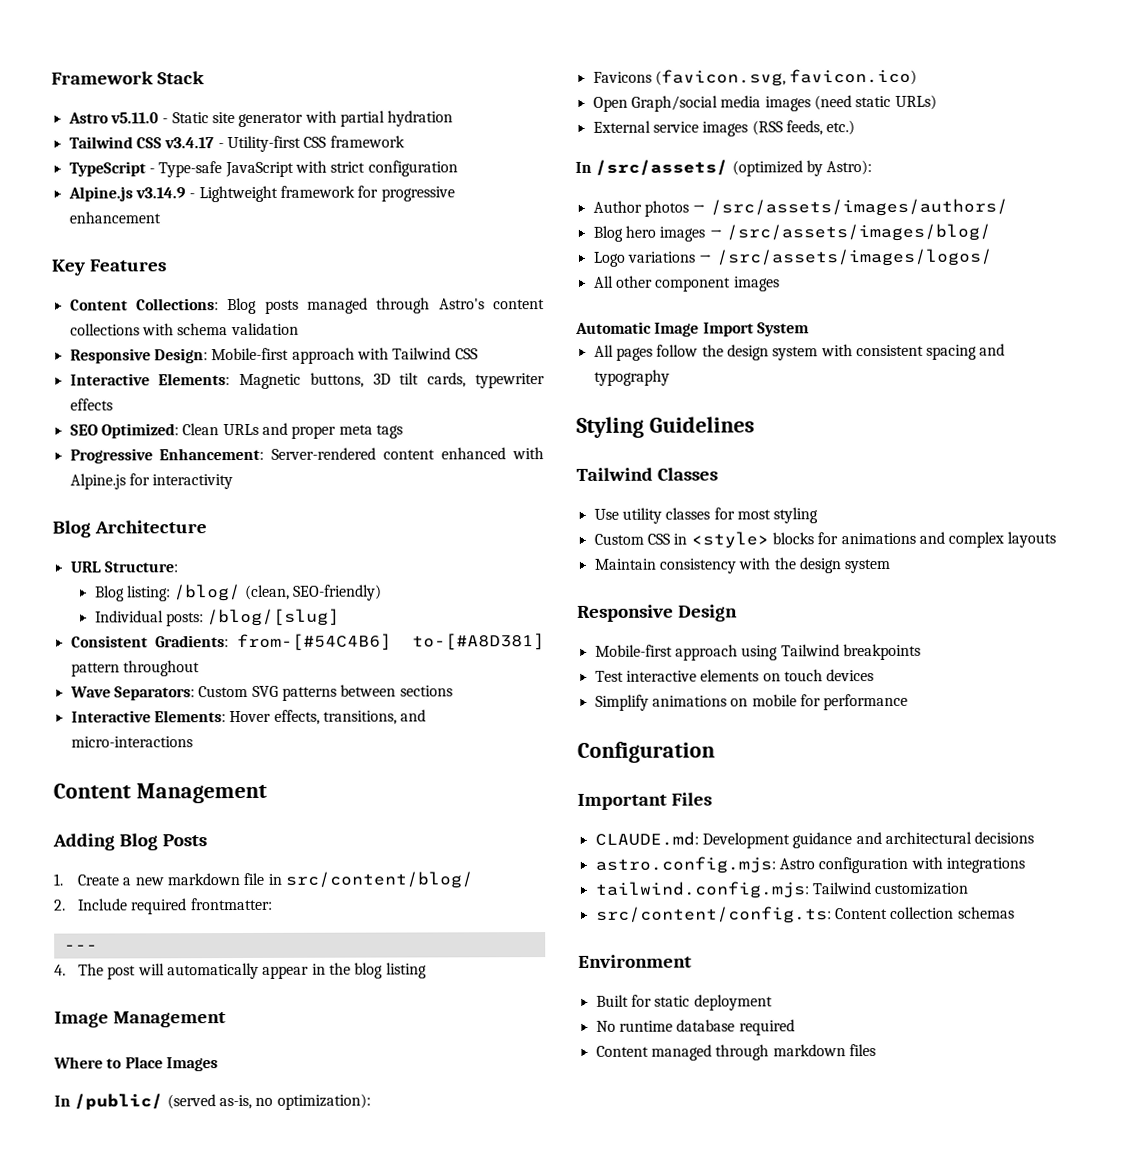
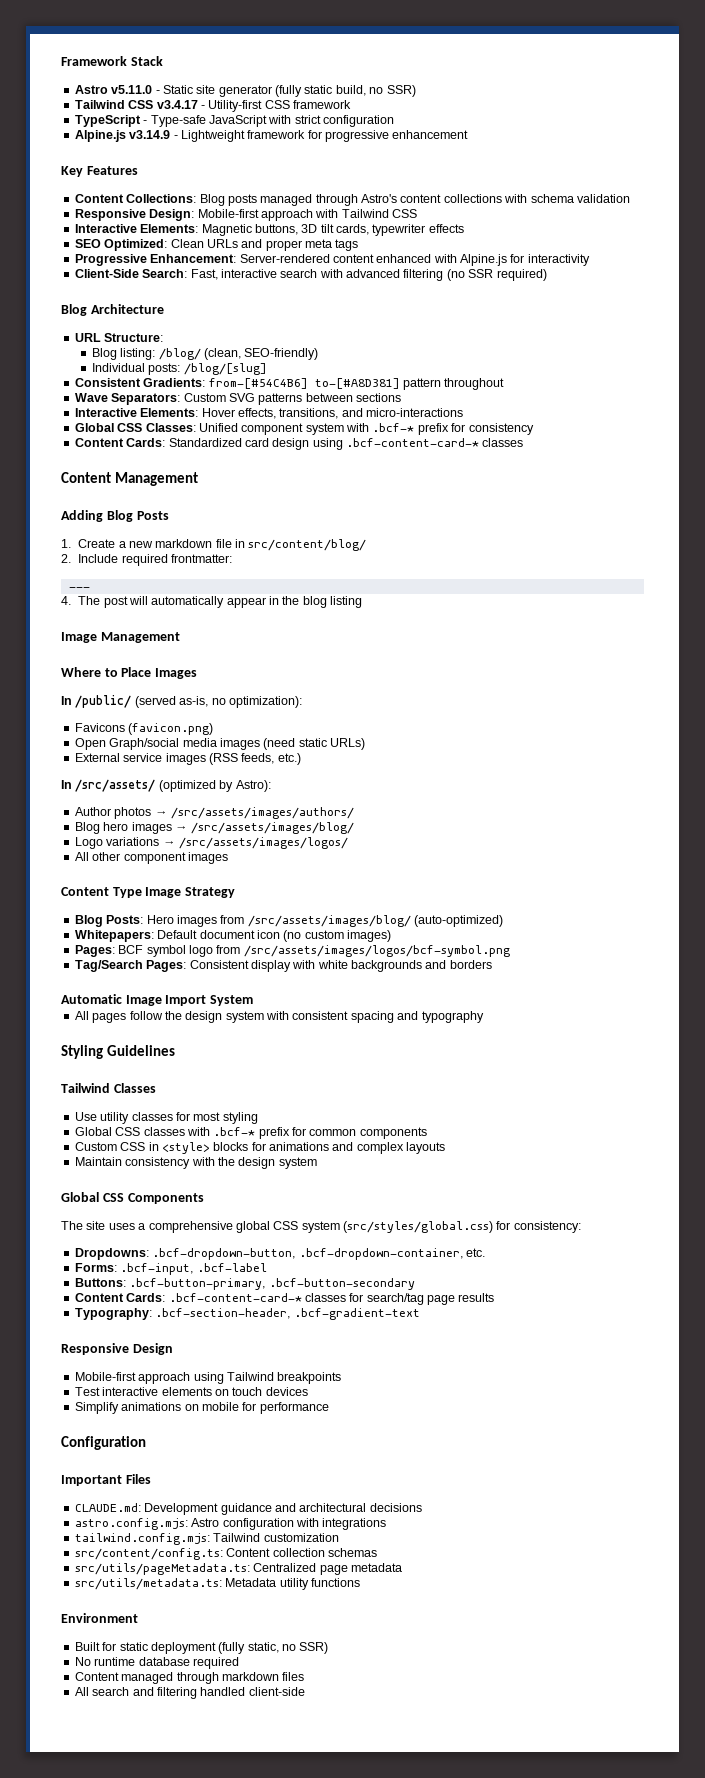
- Astro v5.11.0 - Static site generator with partial hydration
+ Astro v5.11.0 - Static site generator (fully static build, no SSR)
+ Client-Side Search: Fast, interactive search with advanced filtering (no SSR required)
+ Global CSS Classes: Unified component system with .bcf-* prefix for consistency
+ Content Cards: Standardized card design using .bcf-content-card-* classes
- Favicons (favicon.svg, favicon.ico)
+ Favicons (favicon.png)
+ Content Type Image Strategy
+ Blog Posts: Hero images from /src/assets/images/blog/ (auto-optimized)
+ Whitepapers: Default document icon (no custom images)
+ Pages: BCF symbol logo from /src/assets/images/logos/bcf-symbol.png
+ Tag/Search Pages: Consistent display with white backgrounds and borders
+ Global CSS classes with .bcf-* prefix for common components
+ Global CSS Components
+ The site uses a comprehensive global CSS system (src/styles/global.css) for consistency:
+ Dropdowns: .bcf-dropdown-button, .bcf-dropdown-container, etc.
+ Forms: .bcf-input, .bcf-label
+ Buttons: .bcf-button-primary, .bcf-button-secondary
+ Content Cards: .bcf-content-card-* classes for search/tag page results
+ Typography: .bcf-section-header, .bcf-gradient-text
+ src/utils/pageMetadata.ts: Centralized page metadata
+ src/utils/metadata.ts: Metadata utility functions
- Built for static deployment
+ Built for static deployment (fully static, no SSR)
+ All search and filtering handled client-side

